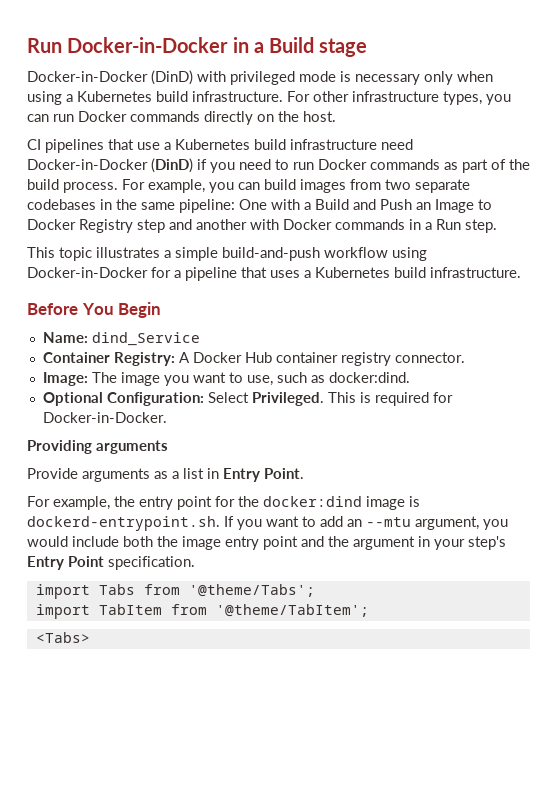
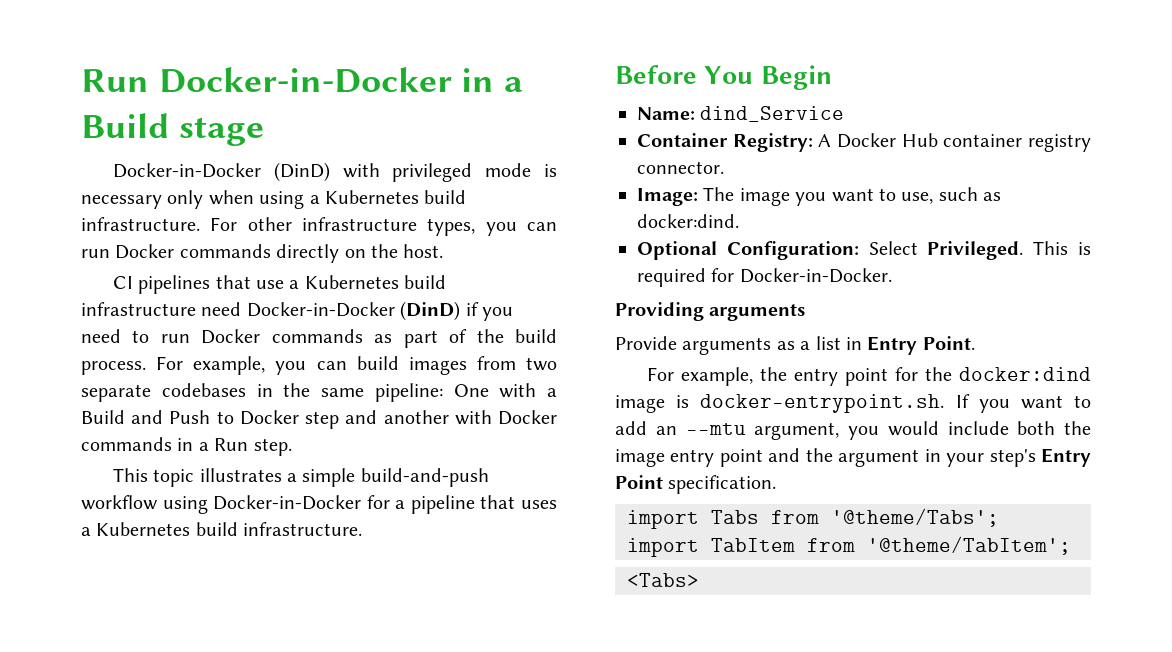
- For example, you can build images from two separate codebases in the same pipeline: One with a Build and Push an Image to Docker Registry step and another with Docker commands in a Run step.
+ For example, you can build images from two separate codebases in the same pipeline: One with a Build and Push to Docker step and another with Docker commands in a Run step.
- For example, the entry point for the docker:dind image is dockerd-entrypoint.sh. If you want to add an --mtu argument, you would include both the image entry point and the argument in your step's Entry Point specification.
+ For example, the entry point for the docker:dind image is docker-entrypoint.sh. If you want to add an --mtu argument, you would include both the image entry point and the argument in your step's Entry Point specification.

